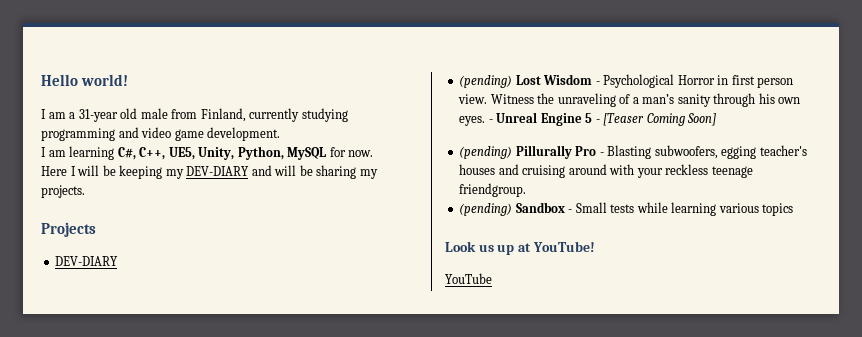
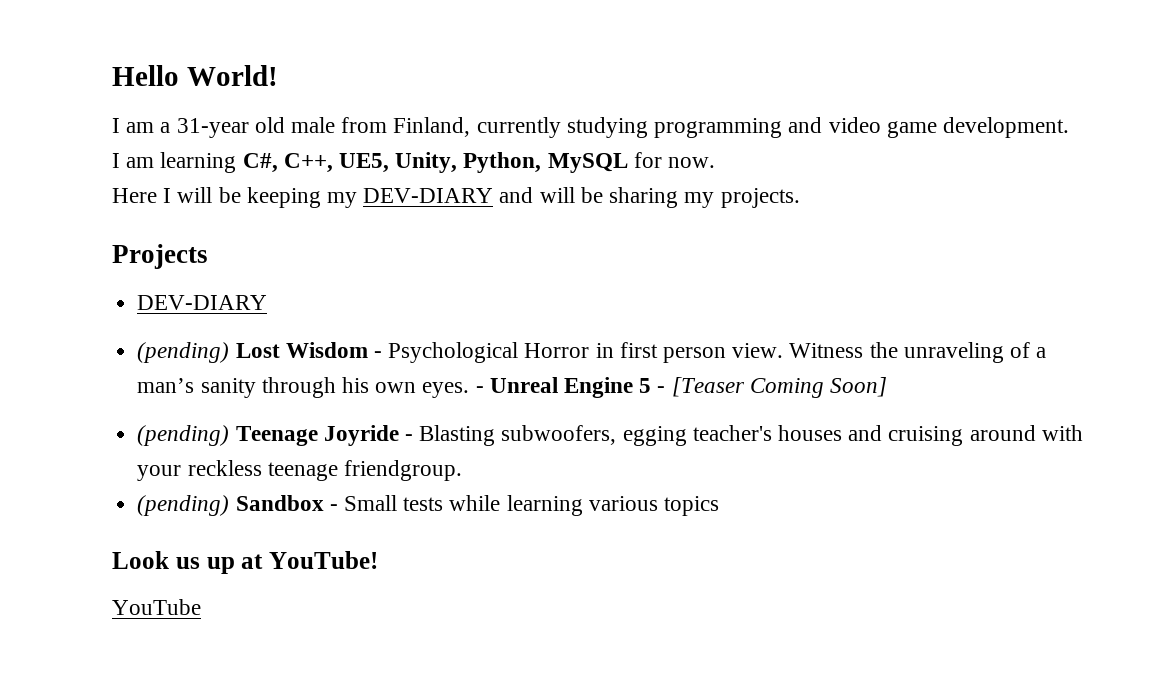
- Hello world!
+ Hello World!
- (pending) Pillurally Pro - Blasting subwoofers, egging teacher's houses and cruising around with your reckless teenage friendgroup.
+ (pending) Teenage Joyride - Blasting subwoofers, egging teacher's houses and cruising around with your reckless teenage friendgroup.

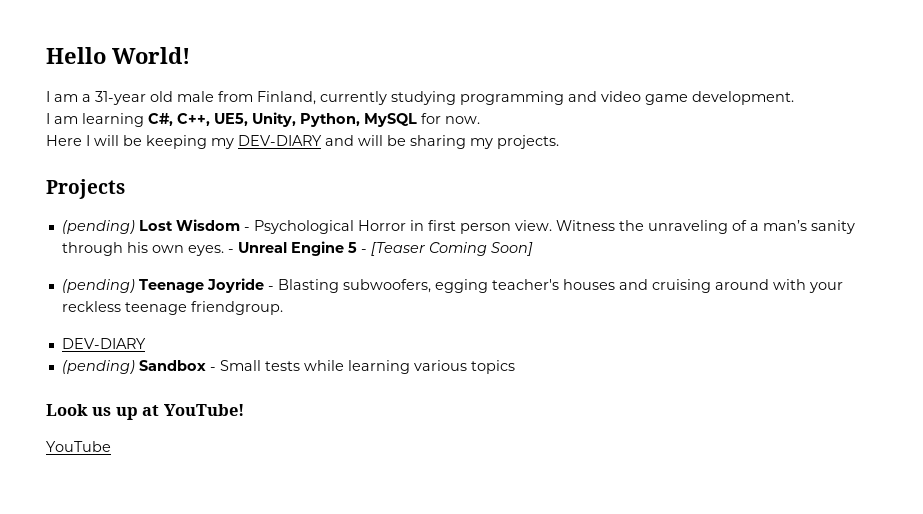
  Projects
- DEV-DIARY
  (pending) Teenage Joyride - Blasting subwoofers, egging teacher's houses and cruising around with your reckless teenage friendgroup.
+ DEV-DIARY

